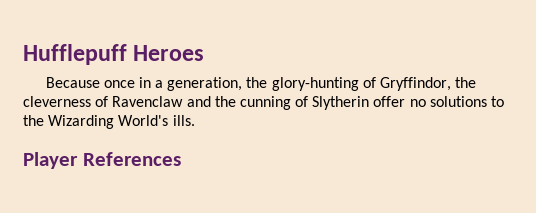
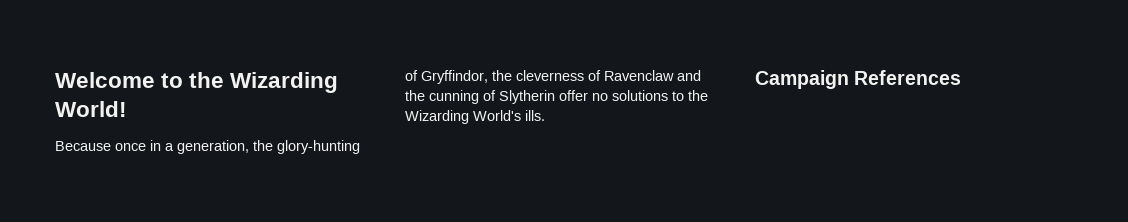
- Hufflepuff Heroes
+ Welcome to the Wizarding World!
- Player References
+ Campaign References

